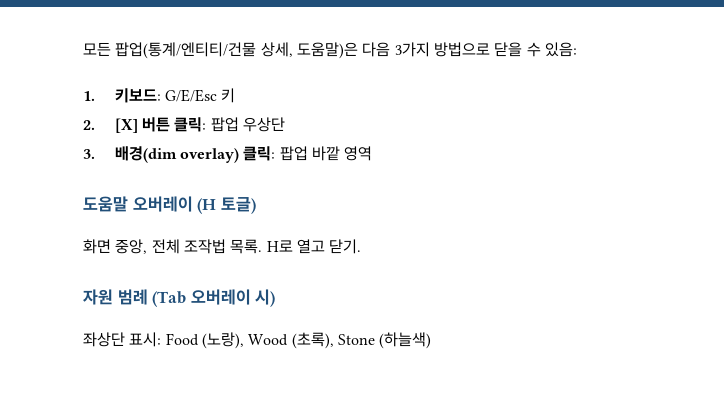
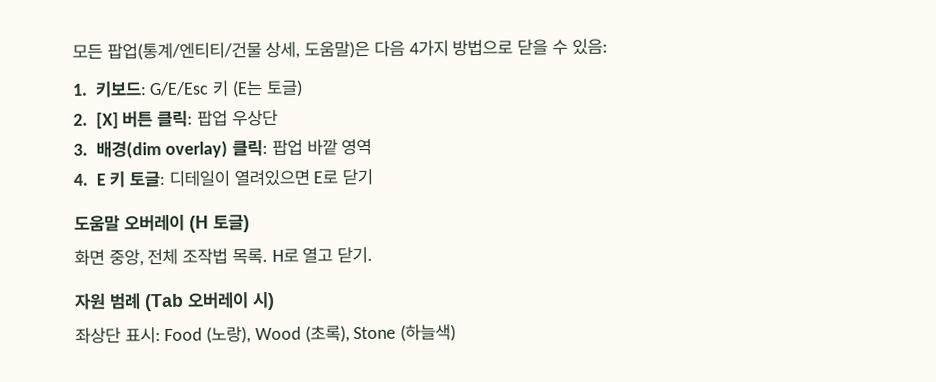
- 모든 팝업(통계/엔티티/건물 상세, 도움말)은 다음 3가지 방법으로 닫을 수 있음:
+ 모든 팝업(통계/엔티티/건물 상세, 도움말)은 다음 4가지 방법으로 닫을 수 있음:
- 1. 키보드: G/E/Esc 키
+ 1. 키보드: G/E/Esc 키 (E는 토글)
+ 4. E 키 토글: 디테일이 열려있으면 E로 닫기

